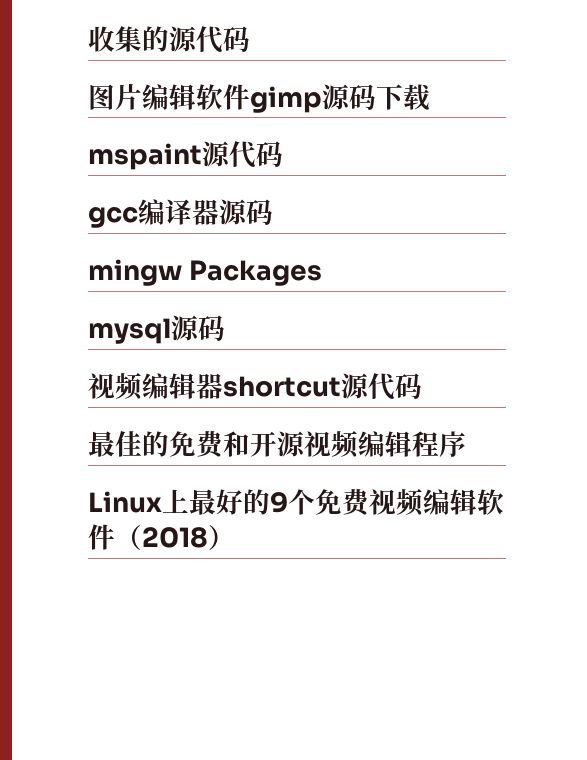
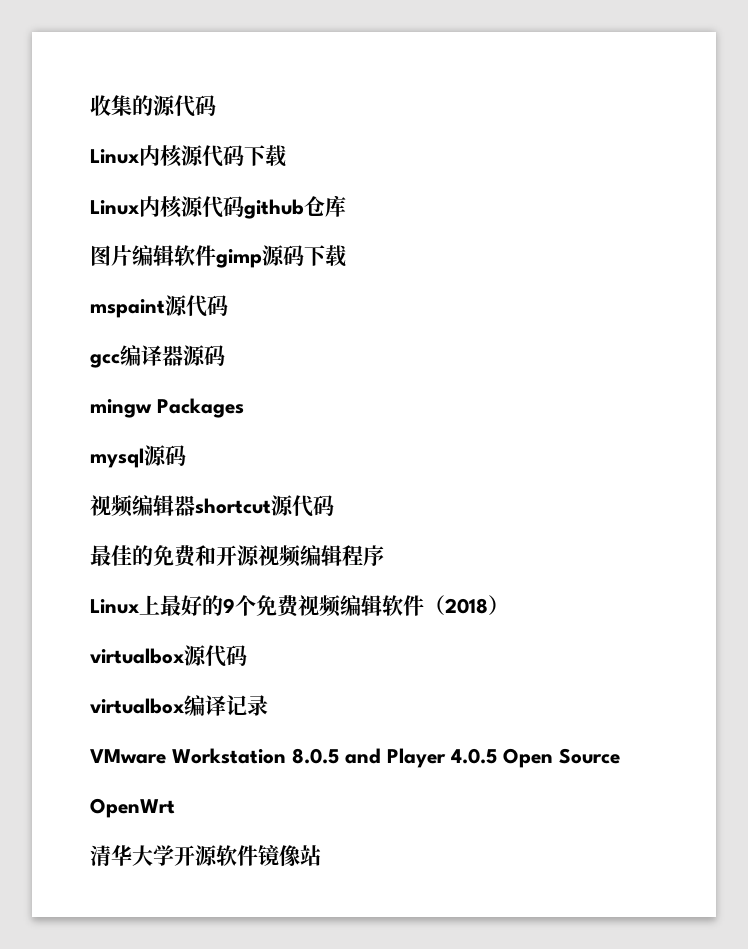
+ Linux内核源代码下载
+ Linux内核源代码github仓库
+ virtualbox源代码
+ virtualbox编译记录
+ VMware Workstation 8.0.5 and Player 4.0.5 Open Source
+ OpenWrt
+ 清华大学开源软件镜像站

